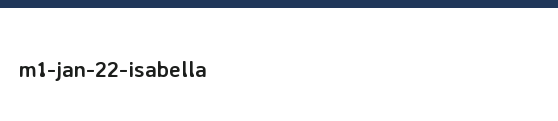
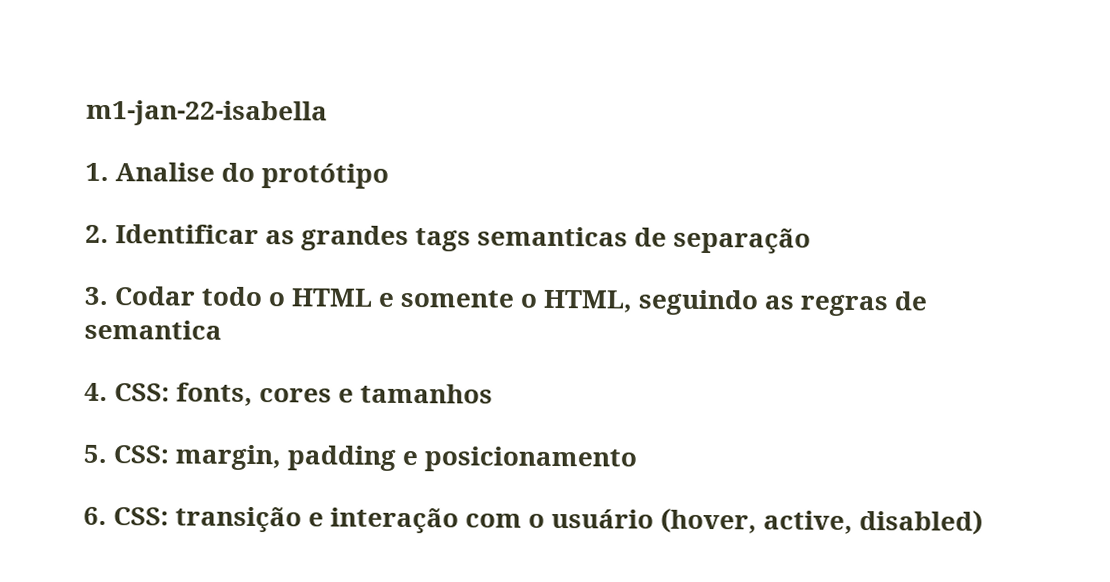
+ 1. Analise do protótipo
+ 2. Identificar as grandes tags semanticas de separação
+ 3. Codar todo o HTML e somente o HTML, seguindo as regras de semantica
+ 4. CSS: fonts, cores e tamanhos
+ 5. CSS: margin, padding e posicionamento
+ 6. CSS: transição e interação com o usuário (hover, active, disabled)

